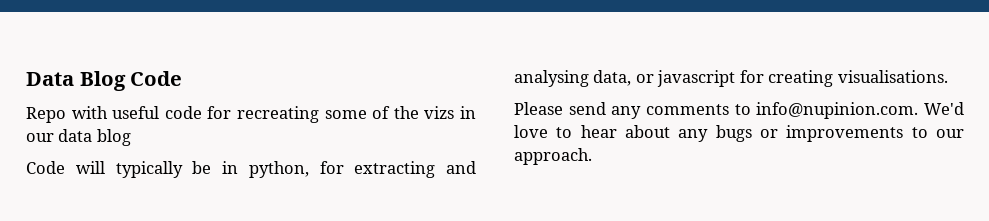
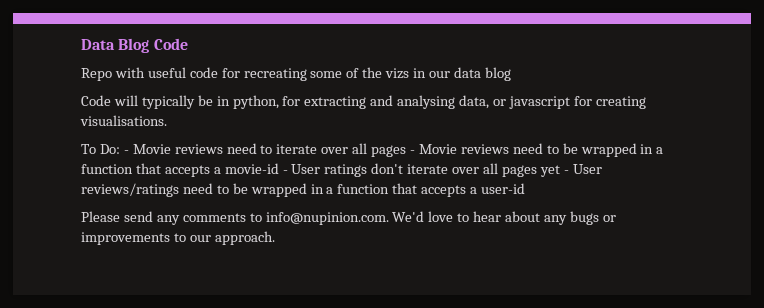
+ To Do: - Movie reviews need to iterate over all pages - Movie reviews need to be wrapped in a function that accepts a movie-id - User ratings don't iterate over all pages yet - User reviews/ratings need to be wrapped in a function that accepts a user-id

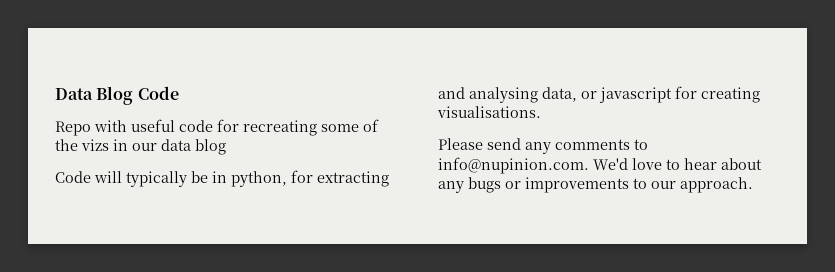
- To Do: - Movie reviews need to iterate over all pages - Movie reviews need to be wrapped in a function that accepts a movie-id - User ratings don't iterate over all pages yet - User reviews/ratings need to be wrapped in a function that accepts a user-id

